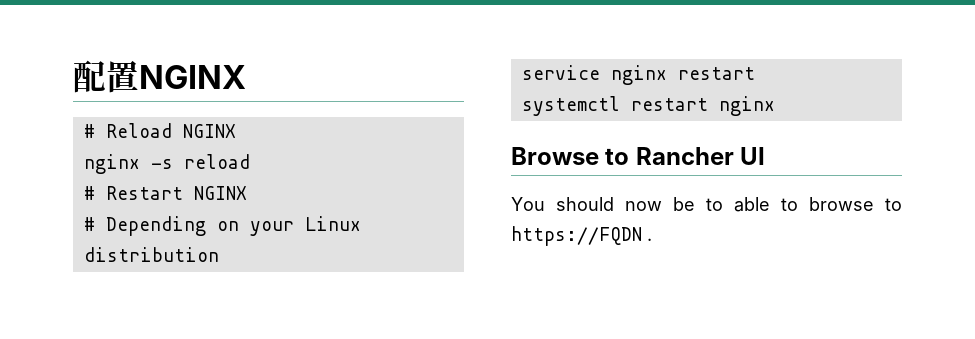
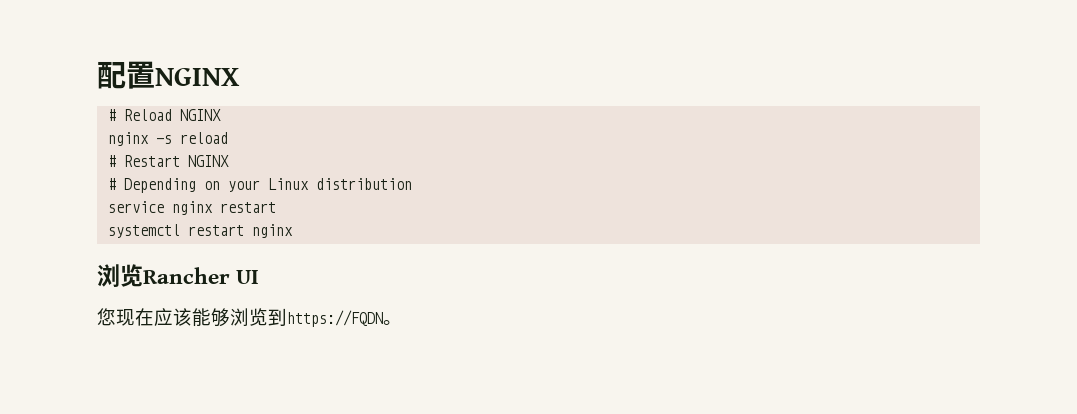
- Browse to Rancher UI
+ 浏览Rancher UI
- You should now be to able to browse to https://FQDN .
+ 您现在应该能够浏览到https://FQDN。

